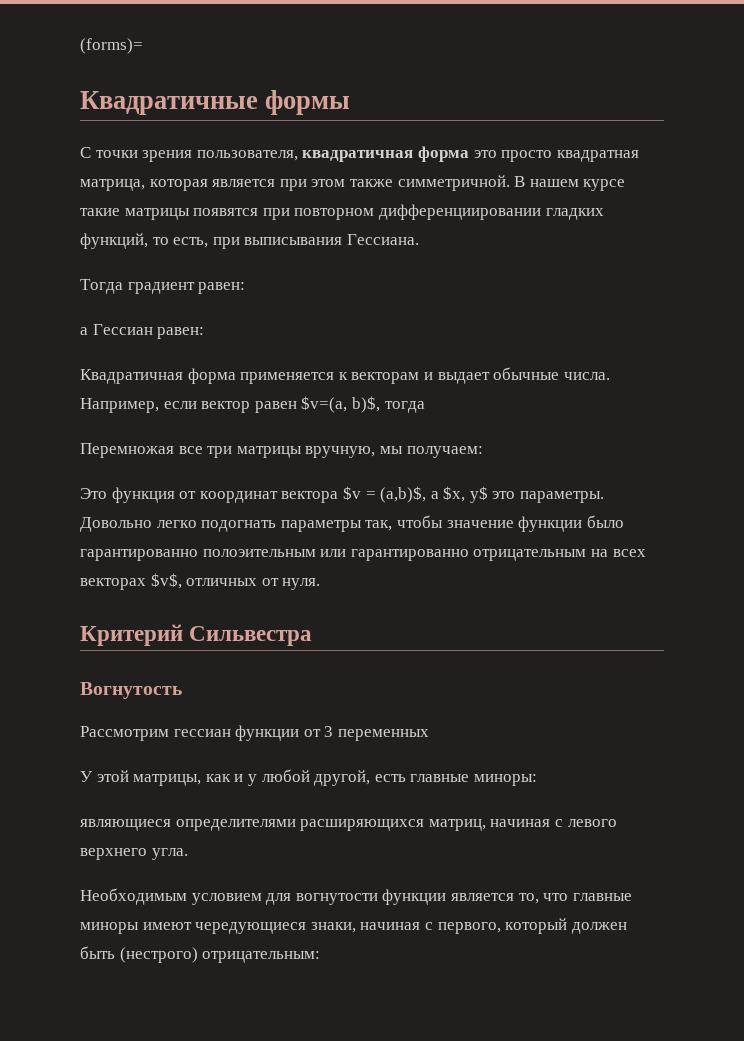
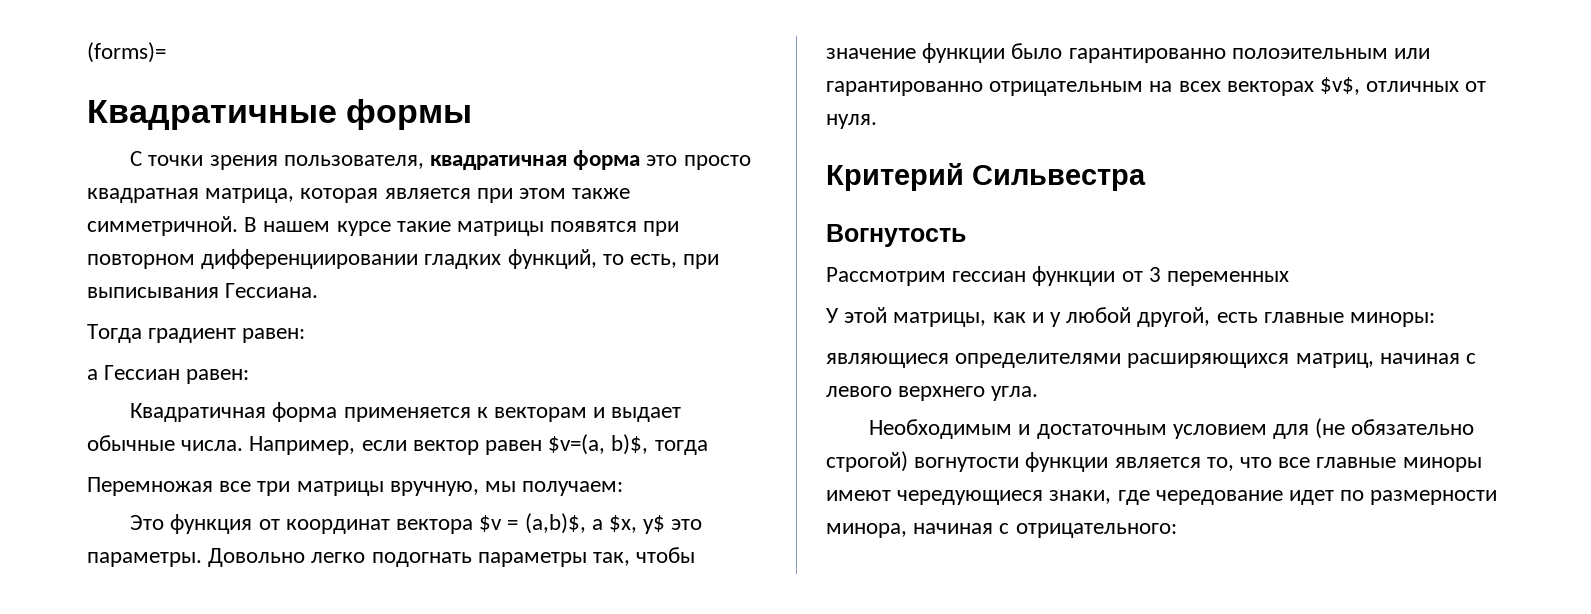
- Необходимым условием для вогнутости функции является то, что главные миноры имеют чередующиеся знаки, начиная с первого, который должен быть (нестрого) отрицательным:
+ Необходимым и достаточным условием для (не обязательно строгой) вогнутости функции является то, что все главные миноры имеют чередующиеся знаки, где чередование идет по размерности минора, начиная с отрицательного:

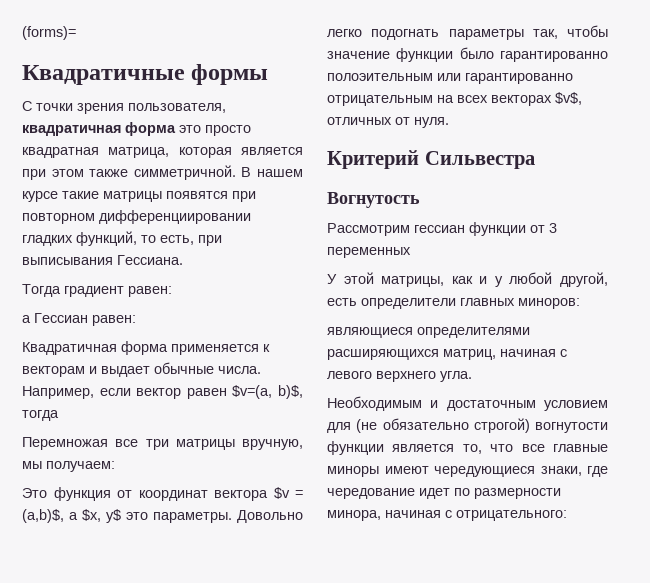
- У этой матрицы, как и у любой другой, есть главные миноры:
+ У этой матрицы, как и у любой другой, есть определители главных миноров:

